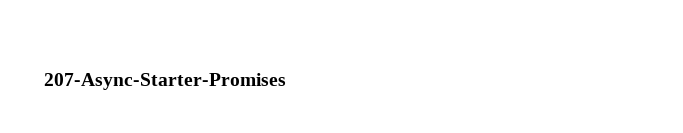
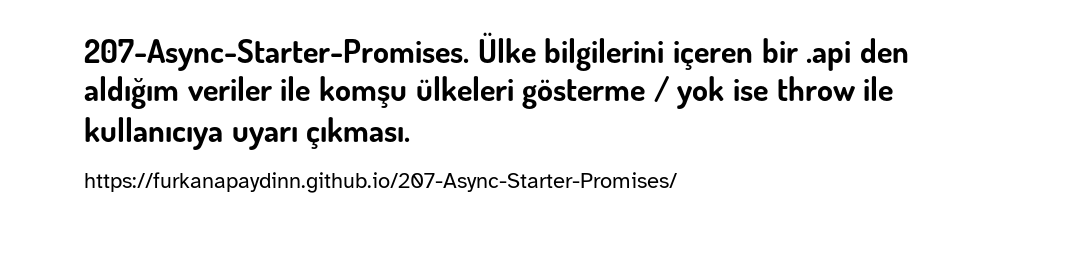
- 207-Async-Starter-Promises
+ 207-Async-Starter-Promises. Ülke bilgilerini içeren bir .api den aldığım veriler ile komşu ülkeleri gösterme / yok ise throw ile kullanıcıya uyarı çıkması.
+ https://furkanapaydinn.github.io/207-Async-Starter-Promises/

